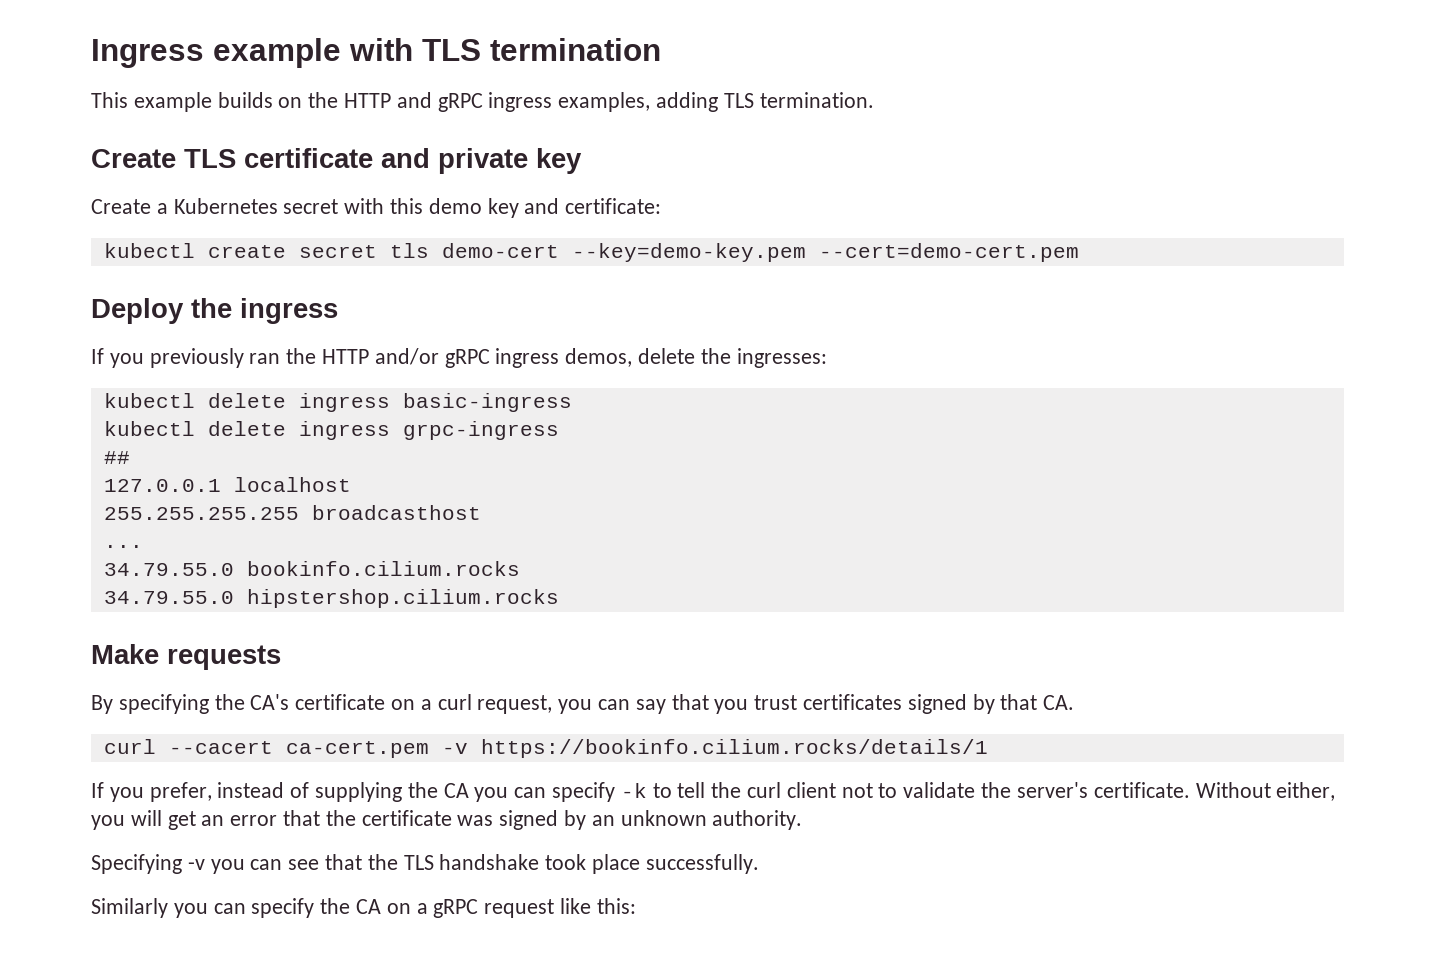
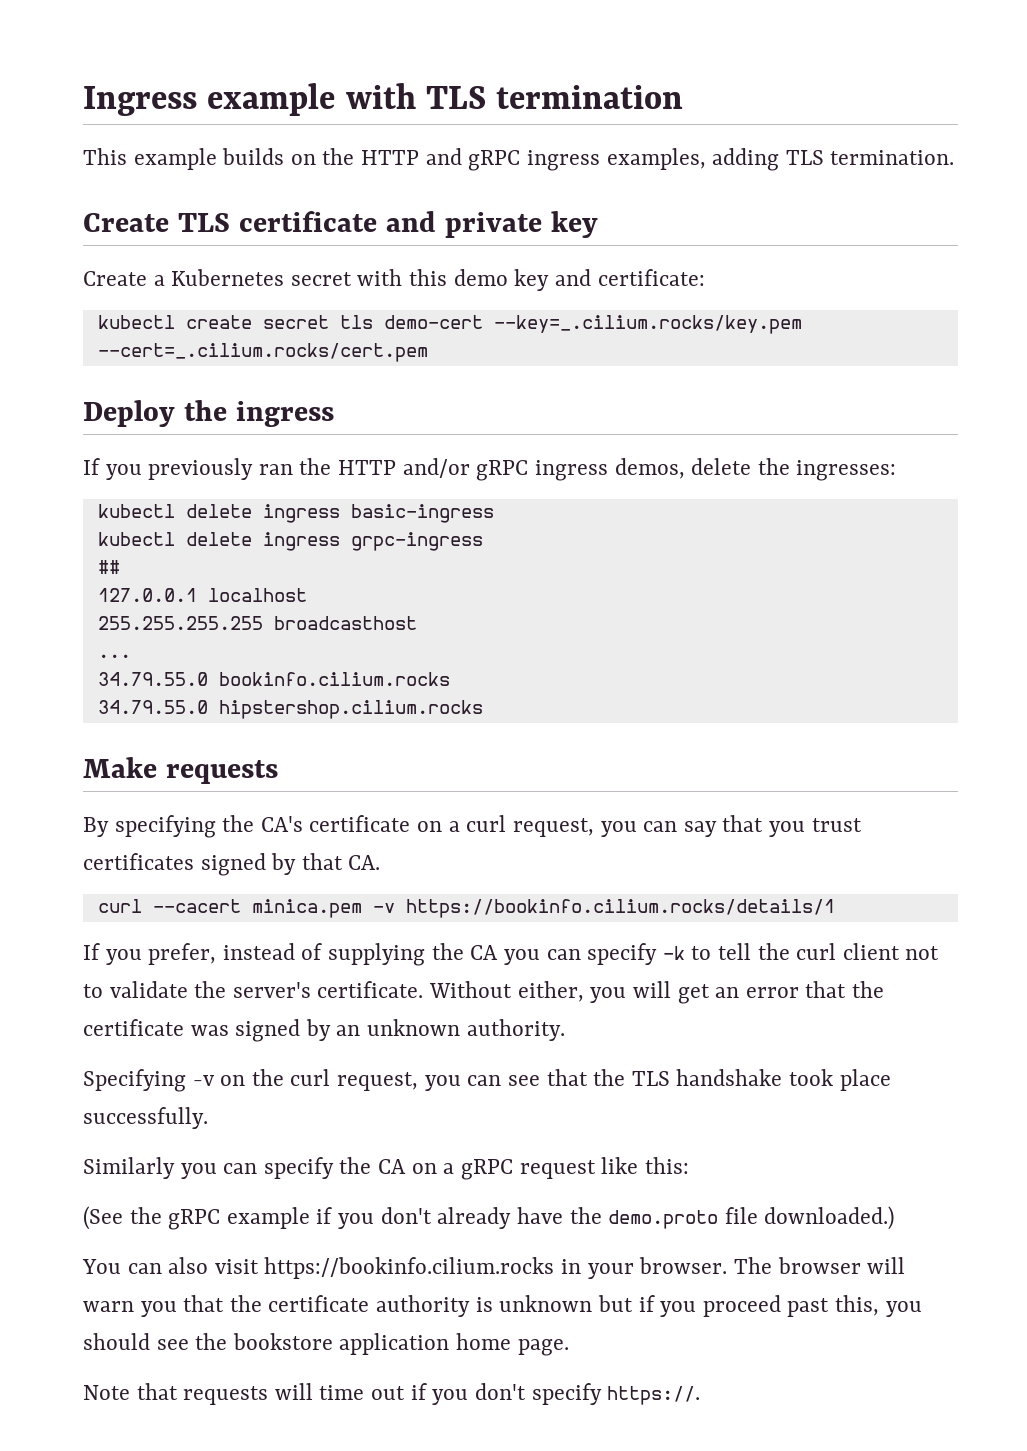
- kubectl create secret tls demo-cert --key=demo-key.pem --cert=demo-cert.pem
+ kubectl create secret tls demo-cert --key=_.cilium.rocks/key.pem --cert=_.cilium.rocks/cert.pem
- curl --cacert ca-cert.pem -v https://bookinfo.cilium.rocks/details/1
+ curl --cacert minica.pem -v https://bookinfo.cilium.rocks/details/1
- Specifying -v you can see that the TLS handshake took place successfully.
+ Specifying -v on the curl request, you can see that the TLS handshake took place successfully.
+ (See the gRPC example if you don't already have the demo.proto file downloaded.)
+ You can also visit https://bookinfo.cilium.rocks in your browser. The browser will warn you that the certificate authority is unknown but if you proceed past this, you should see the bookstore application home page.
+ Note that requests will time out if you don't specify https://.

